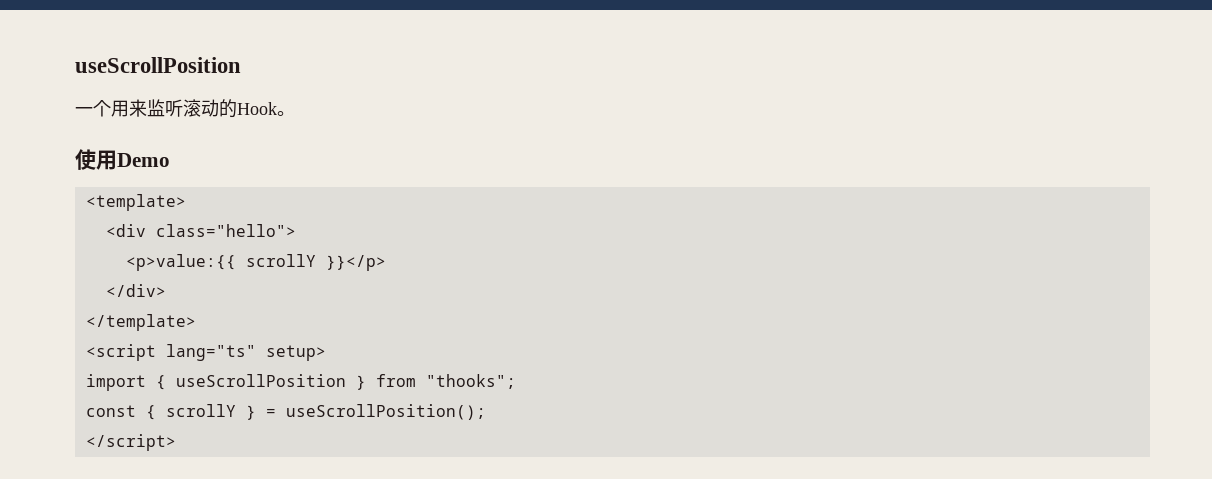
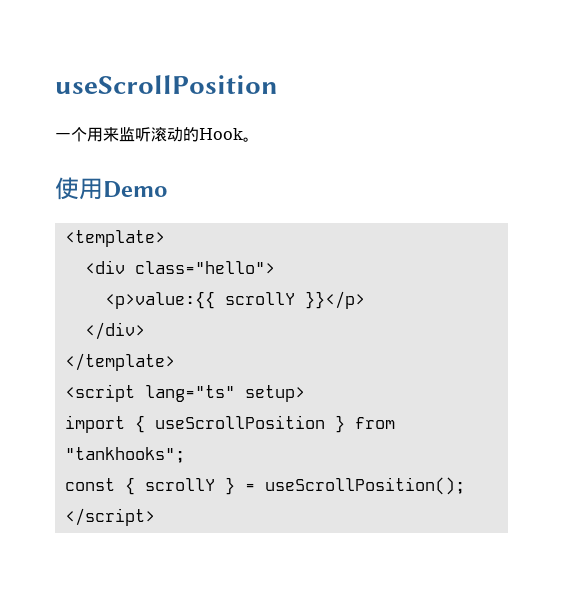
- import { useScrollPosition } from "thooks";
+ import { useScrollPosition } from "tankhooks";

